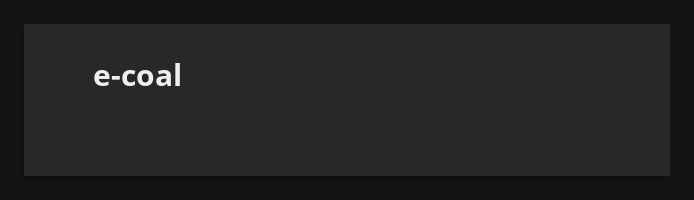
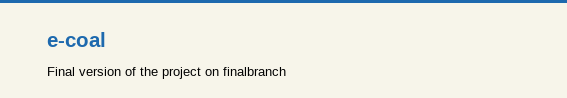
+ Final version of the project on finalbranch

